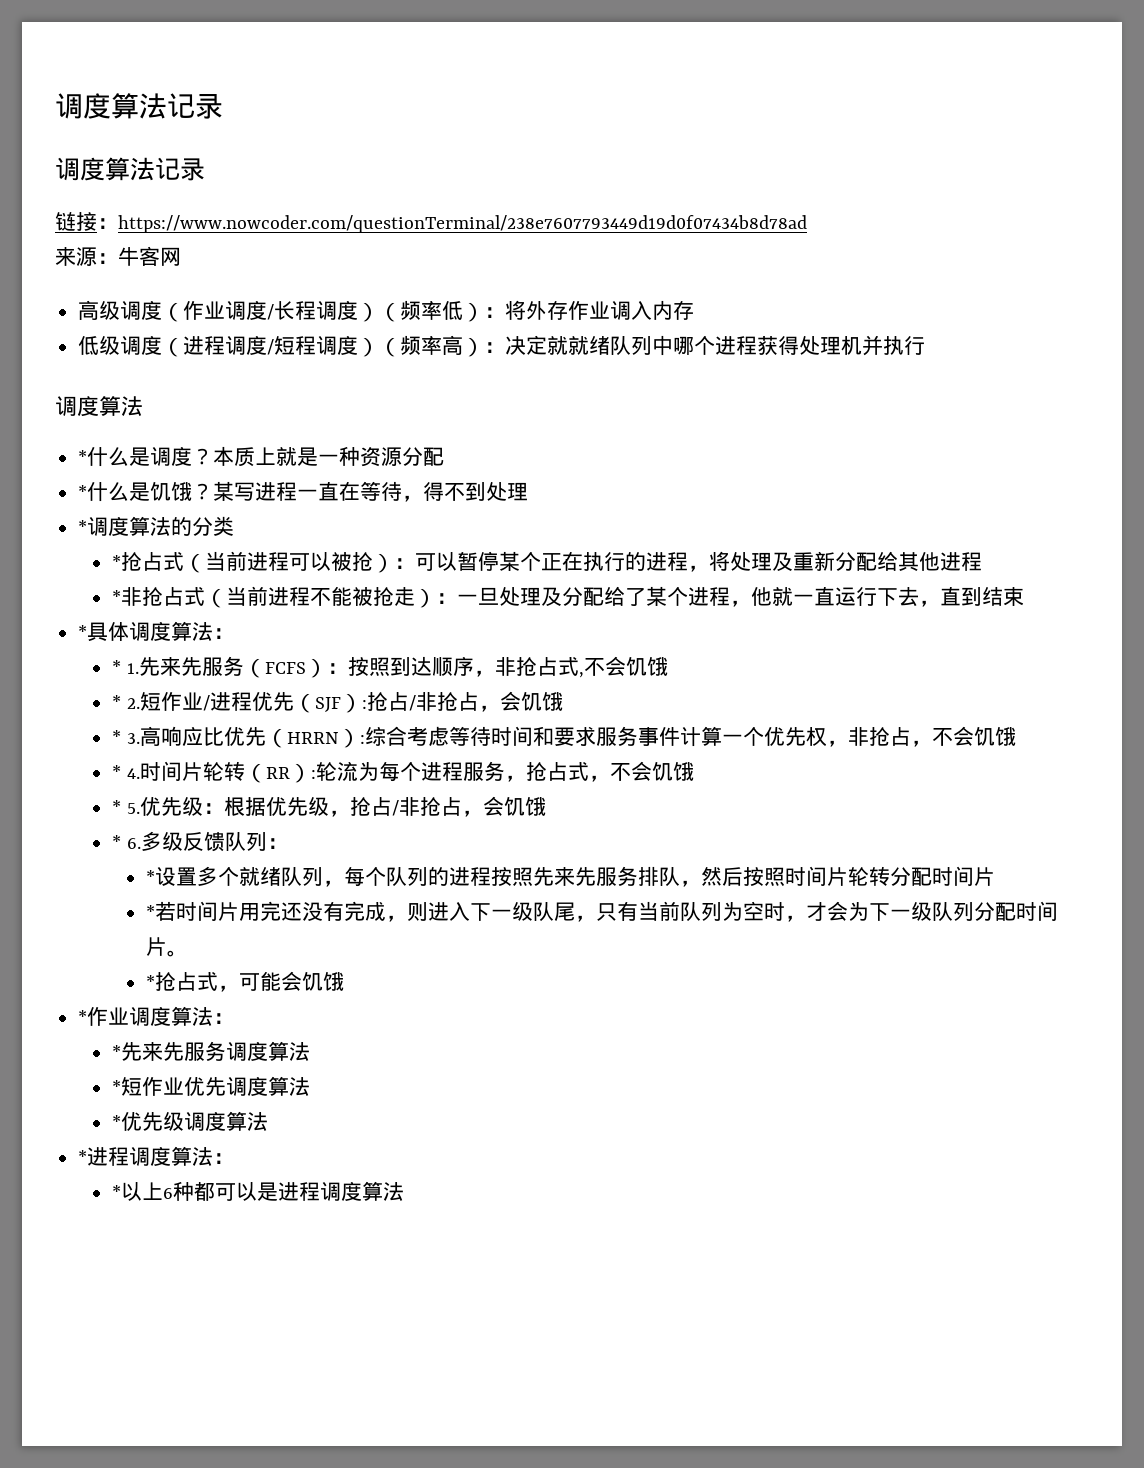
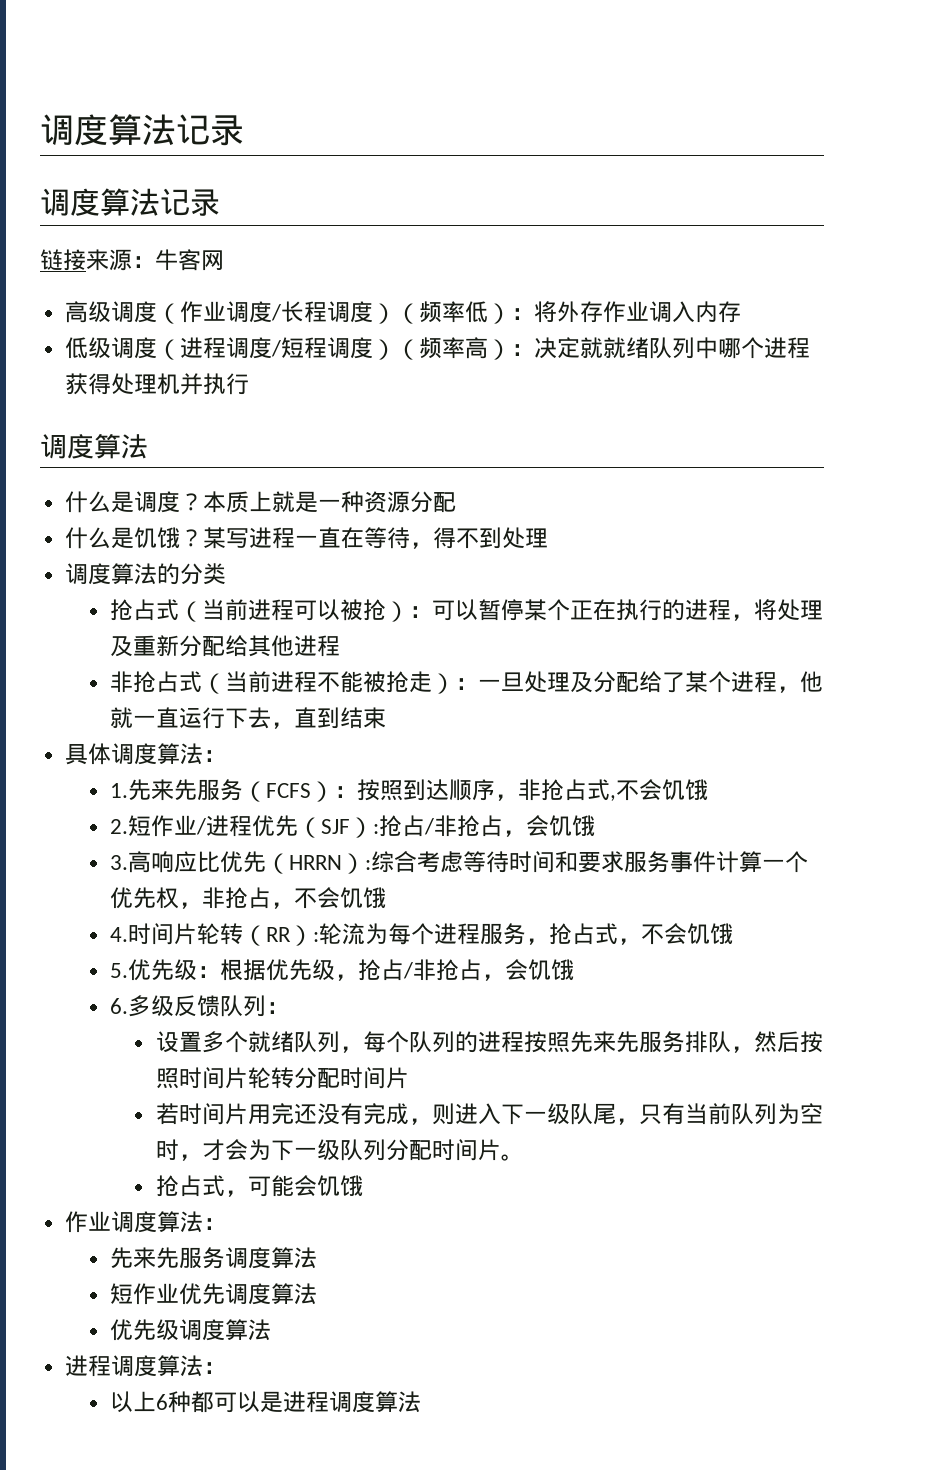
- 链接：https://www.nowcoder.com/questionTerminal/238e7607793449d19d0f07434b8d78ad
- 来源：牛客网
+ 链接来源：牛客网
- *什么是调度？
+ 什么是调度？
- *什么是饥饿？
+ 什么是饥饿？
- *调度算法的分类
+ 调度算法的分类
- *抢占式（当前进程可以被抢）：可以暂停某个正在执行的进程，将处理及重新分配给其他进程
+ 抢占式（当前进程可以被抢）：可以暂停某个正在执行的进程，将处理及重新分配给其他进程
- *非抢占式（当前进程不能被抢走）：一旦处理及分配给了某个进程，他就一直运行下去，直到结束
+ 非抢占式（当前进程不能被抢走）：一旦处理及分配给了某个进程，他就一直运行下去，直到结束
- *具体调度算法：
+ 具体调度算法：
- * 1.先来先服务（FCFS）：按照到达顺序，非抢占式,不会饥饿
+ 1.先来先服务（FCFS）：按照到达顺序，非抢占式,不会饥饿
- * 2.短作业/进程优先（SJF）:抢占/非抢占，会饥饿
+ 2.短作业/进程优先（SJF）:抢占/非抢占，会饥饿
- * 3.高响应比优先（HRRN）:综合考虑等待时间和要求服务事件计算一个优先权，非抢占，不会饥饿
+ 3.高响应比优先（HRRN）:综合考虑等待时间和要求服务事件计算一个优先权，非抢占，不会饥饿
- * 4.时间片轮转（RR）:轮流为每个进程服务，抢占式，不会饥饿
+ 4.时间片轮转（RR）:轮流为每个进程服务，抢占式，不会饥饿
- * 5.优先级：根据优先级，抢占/非抢占，会饥饿
+ 5.优先级：根据优先级，抢占/非抢占，会饥饿
- * 6.多级反馈队列：
+ 6.多级反馈队列：
- *设置多个就绪队列，每个队列的进程按照先来先服务排队，然后按照时间片轮转分配时间片
+ 设置多个就绪队列，每个队列的进程按照先来先服务排队，然后按照时间片轮转分配时间片
- *若时间片用完还没有完成，则进入下一级队尾，只有当前队列为空时，才会为下一级队列分配时间片。
+ 若时间片用完还没有完成，则进入下一级队尾，只有当前队列为空时，才会为下一级队列分配时间片。
- *抢占式，可能会饥饿
+ 抢占式，可能会饥饿
- *作业调度算法：
+ 作业调度算法：
- *先来先服务调度算法
+ 先来先服务调度算法
- *短作业优先调度算法
+ 短作业优先调度算法
- *优先级调度算法
+ 优先级调度算法
- *进程调度算法：
+ 进程调度算法：
- *以上6种都可以是进程调度算法
+ 以上6种都可以是进程调度算法

